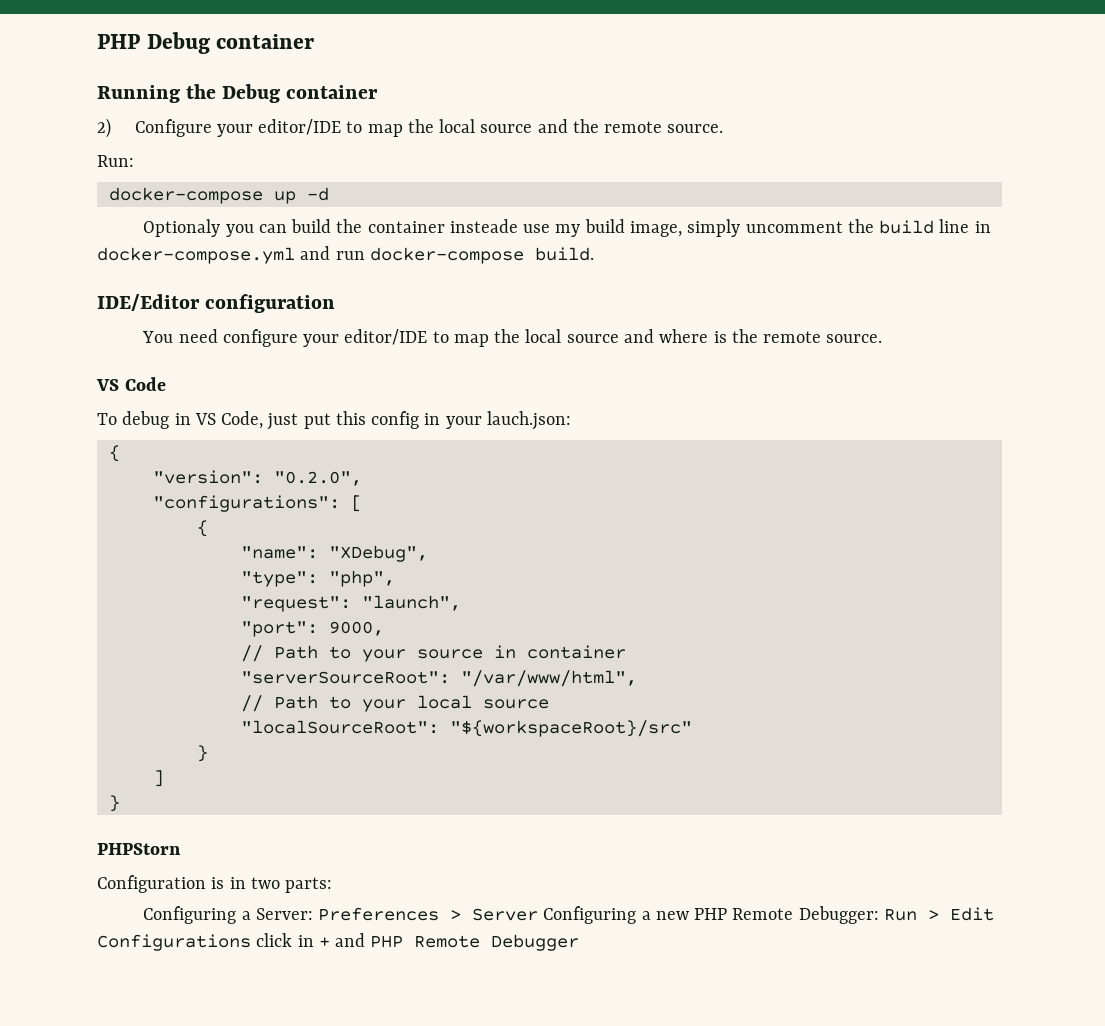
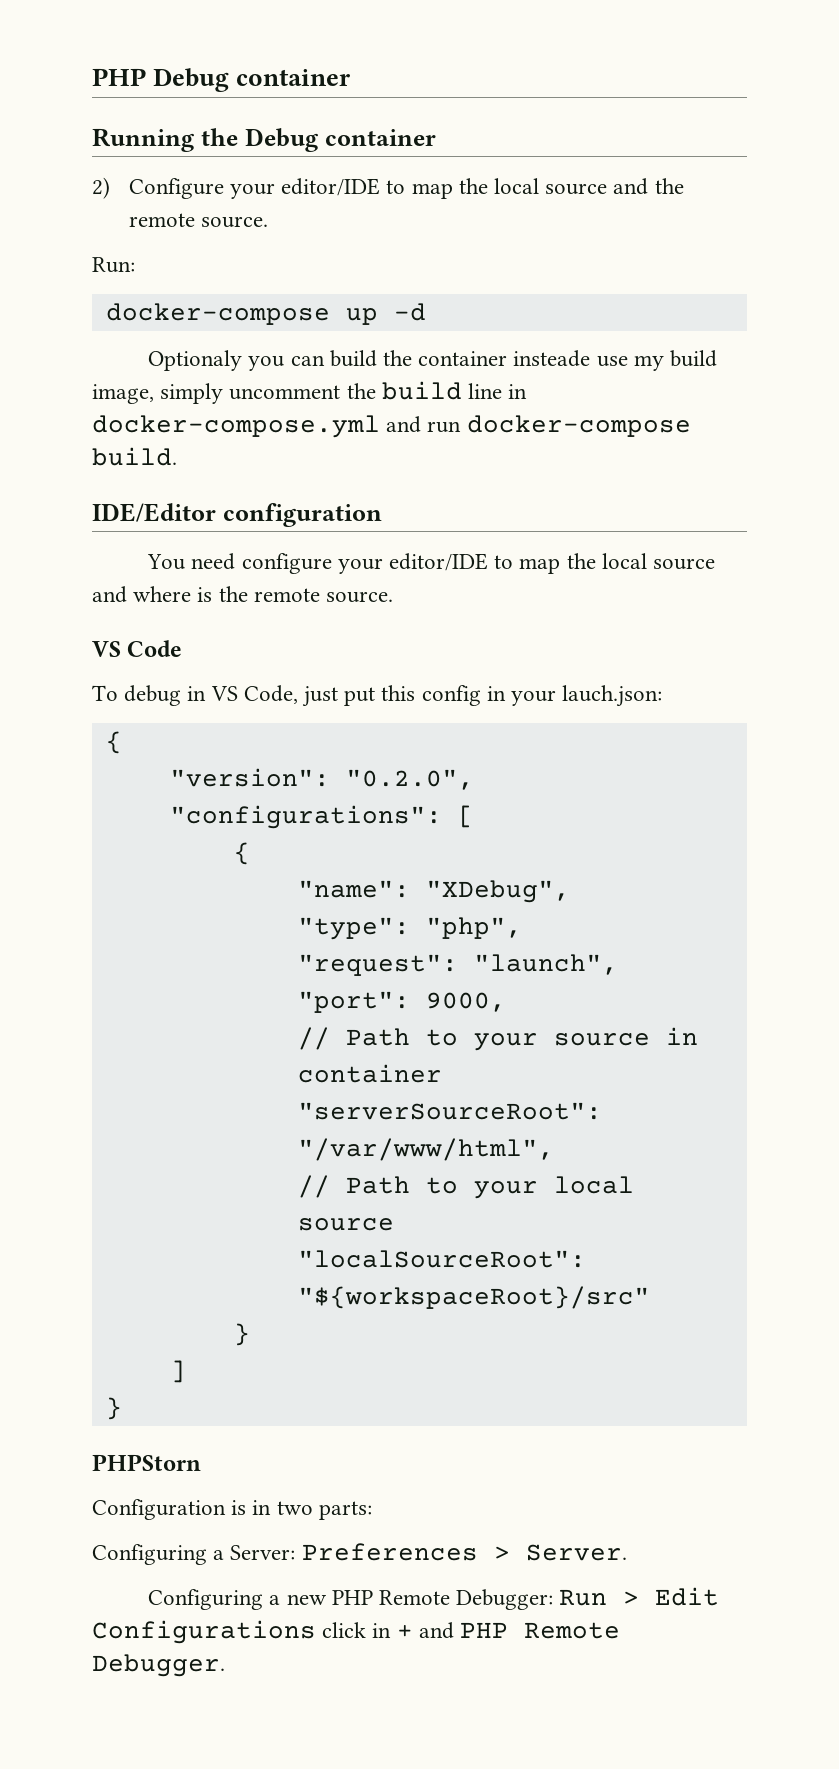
- Configuring a Server: Preferences > Server Configuring a new PHP Remote Debugger: Run > Edit Configurations click in + and PHP Remote Debugger
+ Configuring a Server: Preferences > Server.
+ Configuring a new PHP Remote Debugger: Run > Edit Configurations click in + and PHP Remote Debugger.

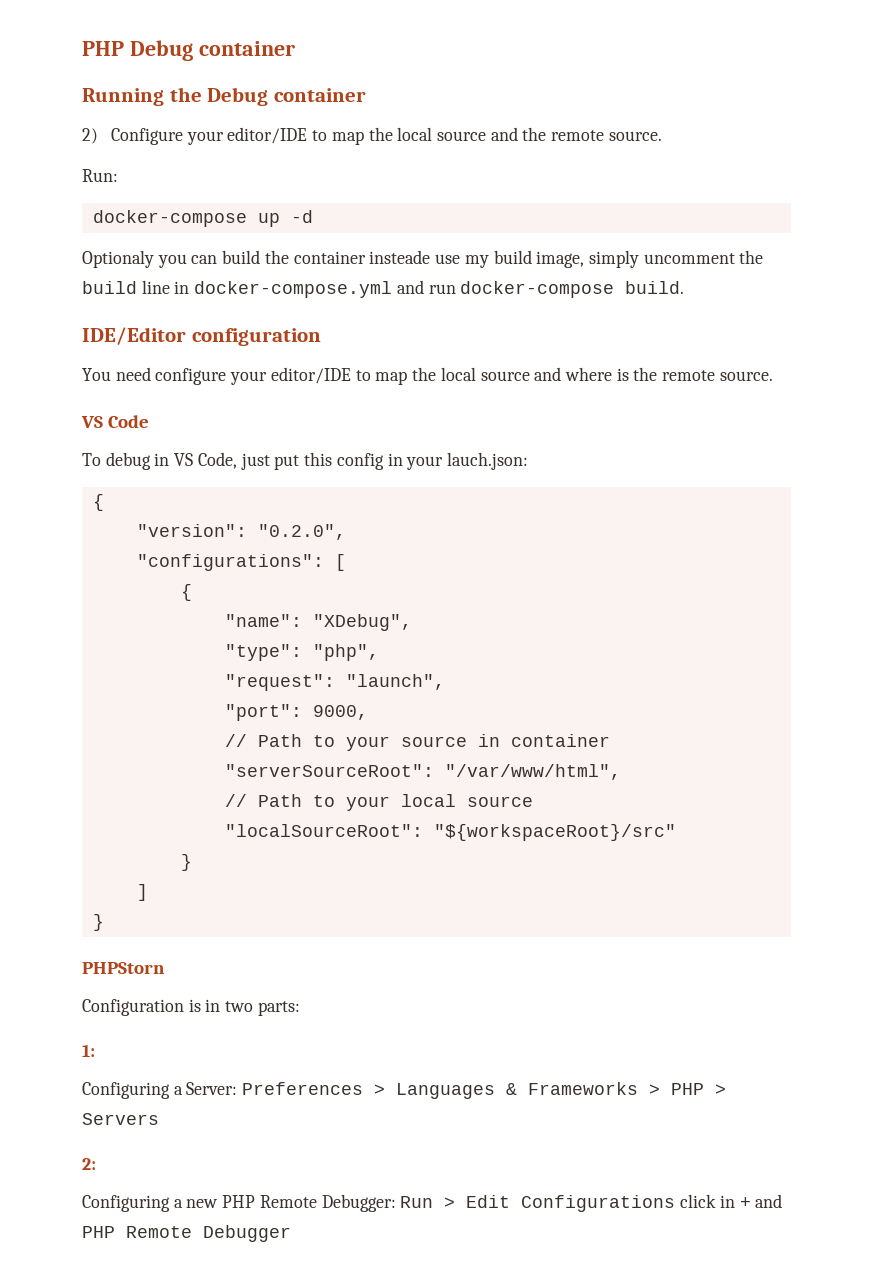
+ 1:
- Configuring a Server: Preferences > Server.
+ Configuring a Server: Preferences > Languages & Frameworks > PHP > Servers
+ 2:
- Configuring a new PHP Remote Debugger: Run > Edit Configurations click in + and PHP Remote Debugger.
+ Configuring a new PHP Remote Debugger: Run > Edit Configurations click in + and PHP Remote Debugger

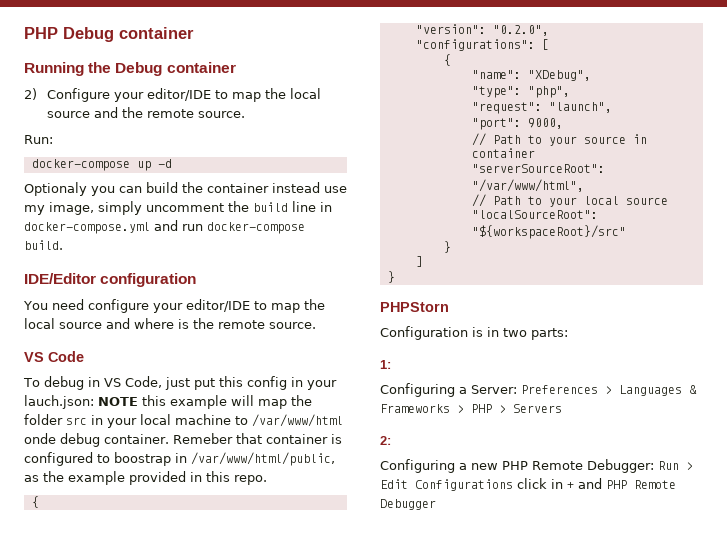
- Optionaly you can build the container insteade use my build image, simply uncomment the build line in docker-compose.yml and run docker-compose build.
+ Optionaly you can build the container instead use my image, simply uncomment the build line in docker-compose.yml and run docker-compose build.
- To debug in VS Code, just put this config in your lauch.json:
+ To debug in VS Code, just put this config in your lauch.json: NOTE this example will map the folder src in your local machine to /var/www/html onde debug container. Remeber that container is configured to boostrap in /var/www/html/public, as the example provided in this repo.

